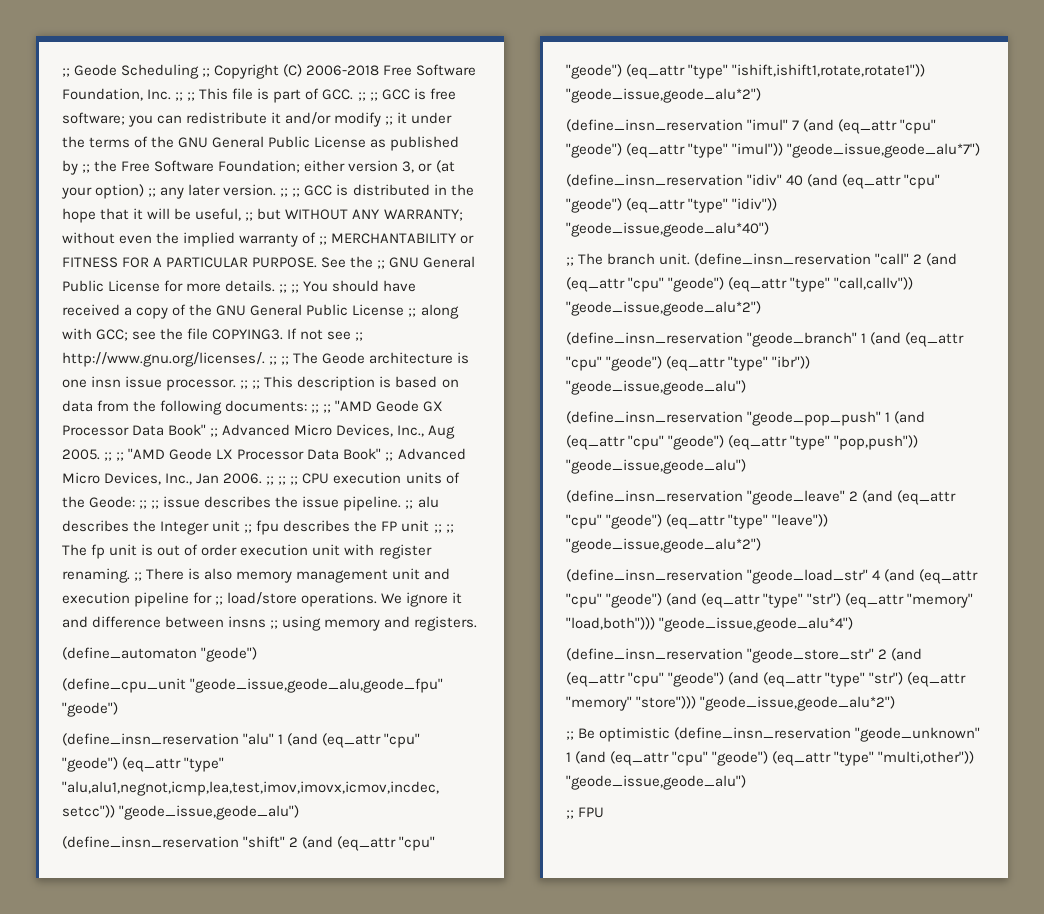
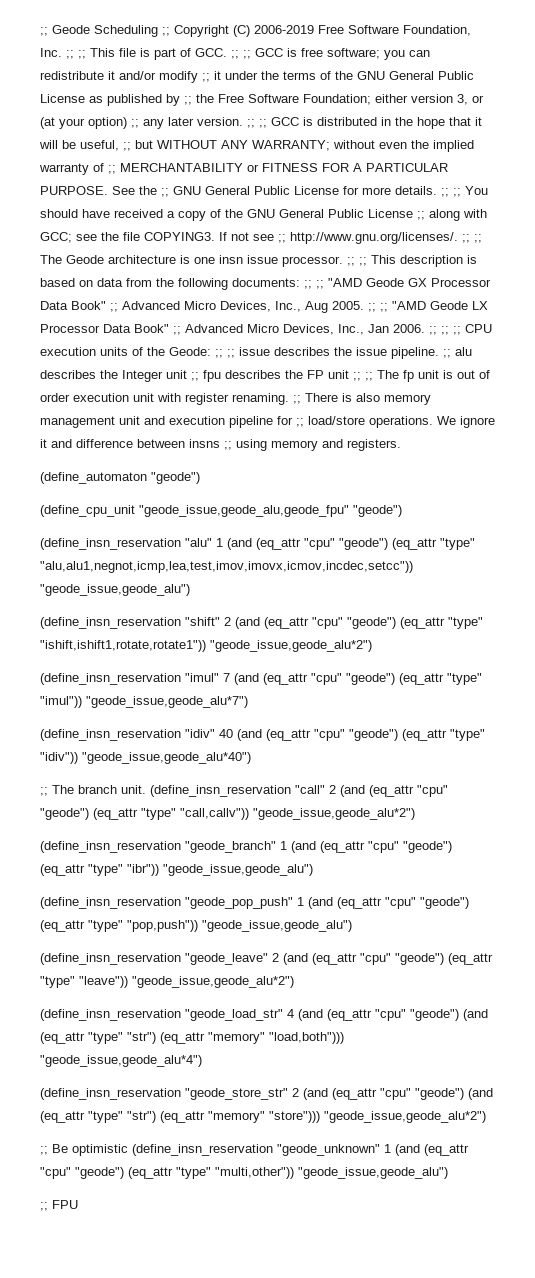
- Copyright (C) 2006-2018 Free Software Foundation, Inc. ;;
+ Copyright (C) 2006-2019 Free Software Foundation, Inc. ;;

